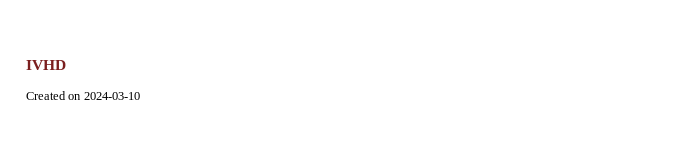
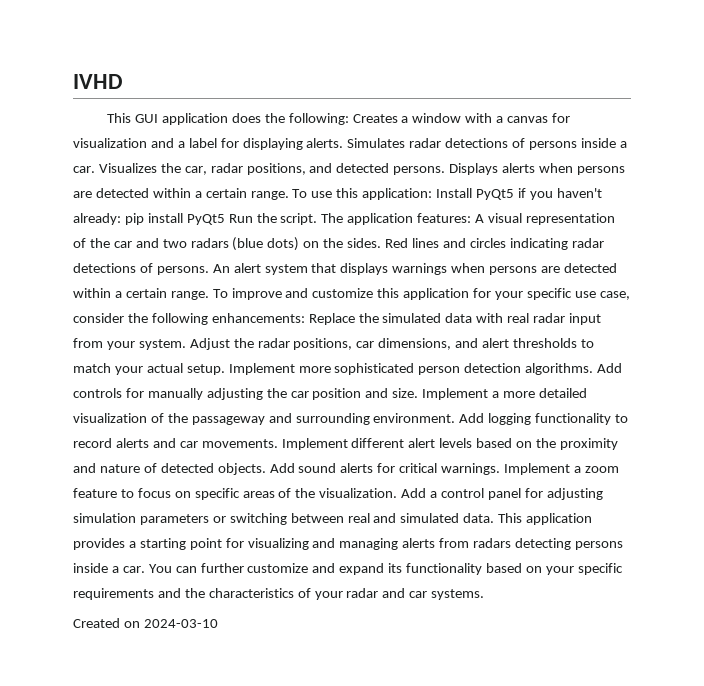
+ This GUI application does the following: Creates a window with a canvas for visualization and a label for displaying alerts. Simulates radar detections of persons inside a car. Visualizes the car, radar positions, and detected persons. Displays alerts when persons are detected within a certain range. To use this application: Install PyQt5 if you haven't already: pip install PyQt5 Run the script. The application features: A visual representation of the car and two radars (blue dots) on the sides. Red lines and circles indicating radar detections of persons. An alert system that displays warnings when persons are detected within a certain range. To improve and customize this application for your specific use case, consider the following enhancements: Replace the simulated data with real radar input from your system. Adjust the radar positions, car dimensions, and alert thresholds to match your actual setup. Implement more sophisticated person detection algorithms. Add controls for manually adjusting the car position and size. Implement a more detailed visualization of the passageway and surrounding environment. Add logging functionality to record alerts and car movements. Implement different alert levels based on the proximity and nature of detected objects. Add sound alerts for critical warnings. Implement a zoom feature to focus on specific areas of the visualization. Add a control panel for adjusting simulation parameters or switching between real and simulated data. This application provides a starting point for visualizing and managing alerts from radars detecting persons inside a car. You can further customize and expand its functionality based on your specific requirements and the characteristics of your radar and car systems.

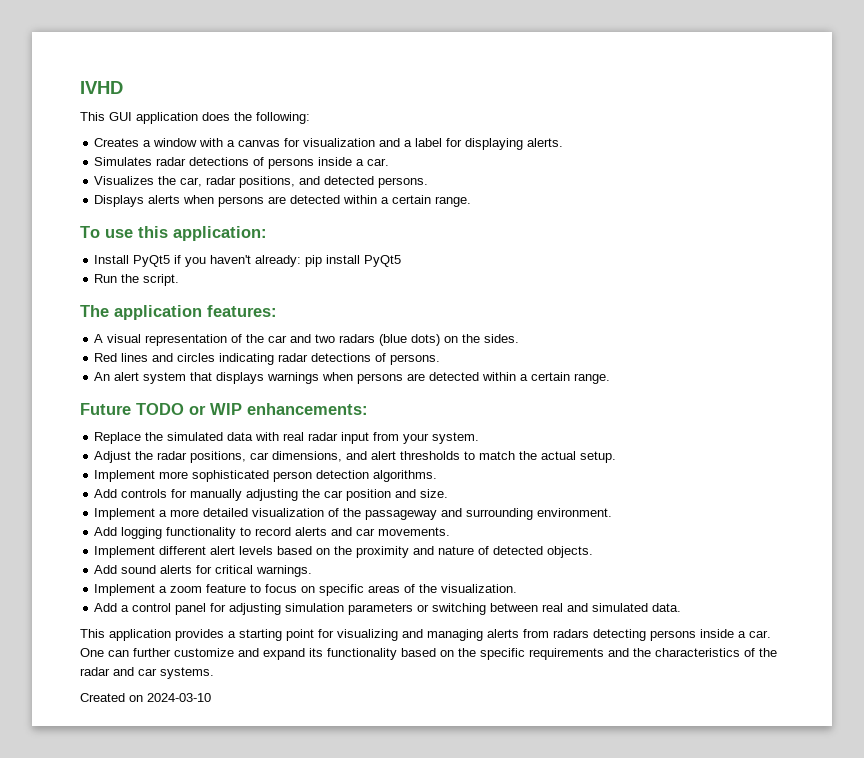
- This GUI application does the following: Creates a window with a canvas for visualization and a label for displaying alerts. Simulates radar detections of persons inside a car. Visualizes the car, radar positions, and detected persons. Displays alerts when persons are detected within a certain range. To use this application: Install PyQt5 if you haven't already:
+ This GUI application does the following:
+ Creates a window with a canvas for visualization and a label for displaying alerts.
+ Simulates radar detections of persons inside a car.
+ Visualizes the car, radar positions, and detected persons.
+ Displays alerts when persons are detected within a certain range.
+ To use this application:
+ Install PyQt5 if you haven't already:
- pip install PyQt5 Run the script. The application features: A visual representation of the car and two radars (blue dots) on the sides. Red lines and circles indicating radar detections of persons. An alert system that displays warnings when persons are detected within a certain range. To improve and customize this application for your specific use case, consider the following enhancements: Replace the simulated data with real radar input from your system. Adjust the radar positions, car dimensions, and alert thresholds to match your actual setup. Implement more sophisticated person detection algorithms. Add controls for manually adjusting the car position and size. Implement a more detailed visualization of the passageway and surrounding environment. Add logging functionality to record alerts and car movements. Implement different alert levels based on the proximity and nature of detected objects. Add sound alerts for critical warnings. Implement a zoom feature to focus on specific areas of the visualization. Add a control panel for adjusting simulation parameters or switching between real and simulated data. This application provides a starting point for visualizing and managing alerts from radars detecting persons inside a car.
+ pip install PyQt5
+ Run the script.
+ The application features:
+ A visual representation of the car and two radars (blue dots) on the sides.
+ Red lines and circles indicating radar detections of persons.
+ An alert system that displays warnings when persons are detected within a certain range.
+ Future TODO or WIP enhancements:
+ Replace the simulated data with real radar input from your system.
+ Adjust the radar positions, car dimensions, and alert thresholds to match the actual setup.
+ Implement more sophisticated person detection algorithms.
+ Add controls for manually adjusting the car position and size.
+ Implement a more detailed visualization of the passageway and surrounding environment.
+ Add logging functionality to record alerts and car movements.
+ Implement different alert levels based on the proximity and nature of detected objects.
+ Add sound alerts for critical warnings.
+ Implement a zoom feature to focus on specific areas of the visualization.
+ Add a control panel for adjusting simulation parameters or switching between real and simulated data.
+ This application provides a starting point for visualizing and managing alerts from radars detecting persons inside a car.
- You can further customize and expand its functionality based on your specific requirements and the characteristics of your radar and car systems.
+ One can further customize and expand its functionality based on the specific requirements and the characteristics of the radar and car systems.

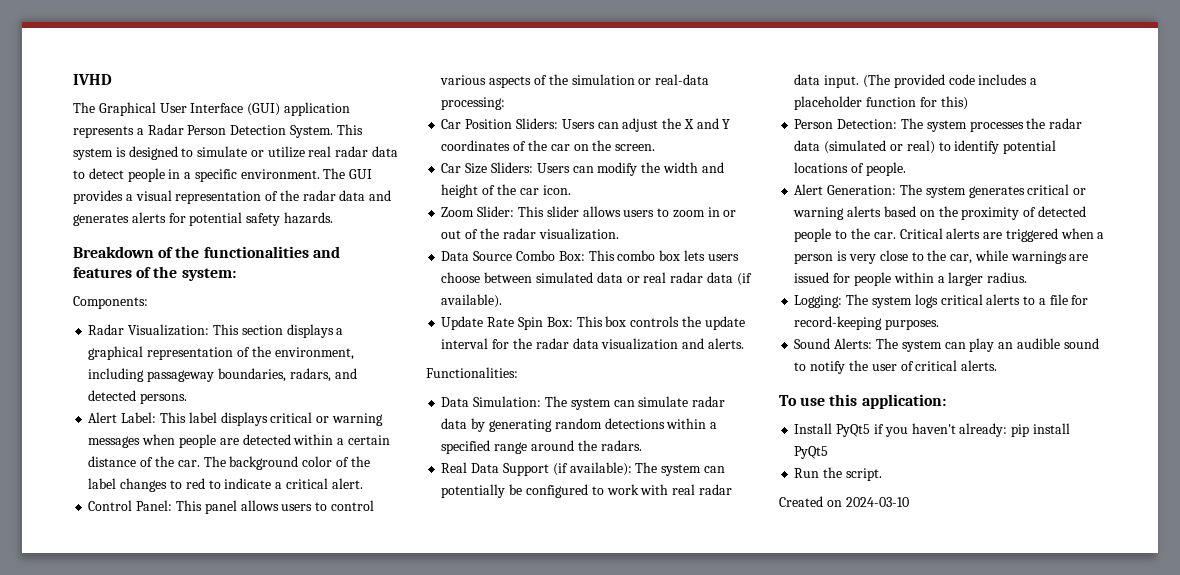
- This GUI application does the following:
- Creates a window with a canvas for visualization and a label for displaying alerts.
- Simulates radar detections of persons inside a car.
- Visualizes the car, radar positions, and detected persons.
- Displays alerts when persons are detected within a certain range.
+ The Graphical User Interface (GUI) application represents a Radar Person Detection System. This system is designed to simulate or utilize real radar data to detect people in a specific environment. The GUI provides a visual representation of the radar data and generates alerts for potential safety hazards.
+ Breakdown of the functionalities and features of the system:
+ Components:
+ Radar Visualization: This section displays a graphical representation of the environment, including passageway boundaries, radars, and detected persons.
+ Alert Label: This label displays critical or warning messages when people are detected within a certain distance of the car. The background color of the label changes to red to indicate a critical alert.
+ Control Panel: This panel allows users to control various aspects of the simulation or real-data processing:
+ Car Position Sliders: Users can adjust the X and Y coordinates of the car on the screen.
+ Car Size Sliders: Users can modify the width and height of the car icon.
+ Zoom Slider: This slider allows users to zoom in or out of the radar visualization.
+ Data Source Combo Box: This combo box lets users choose between simulated data or real radar data (if available).
+ Update Rate Spin Box: This box controls the update interval for the radar data visualization and alerts.
+ Functionalities:
+ Data Simulation: The system can simulate radar data by generating random detections within a specified range around the radars.
+ Real Data Support (if available): The system can potentially be configured to work with real radar data input. (The provided code includes a placeholder function for this)
+ Person Detection: The system processes the radar data (simulated or real) to identify potential locations of people.
+ Alert Generation: The system generates critical or warning alerts based on the proximity of detected people to the car. Critical alerts are triggered when a person is very close to the car, while warnings are issued for people within a larger radius.
+ Logging: The system logs critical alerts to a file for record-keeping purposes.
+ Sound Alerts: The system can play an audible sound to notify the user of critical alerts.
- The application features:
- A visual representation of the car and two radars (blue dots) on the sides.
- Red lines and circles indicating radar detections of persons.
- An alert system that displays warnings when persons are detected within a certain range.
- Future TODO or WIP enhancements:
- Replace the simulated data with real radar input from your system.
- Adjust the radar positions, car dimensions, and alert thresholds to match the actual setup.
- Implement more sophisticated person detection algorithms.
- Add controls for manually adjusting the car position and size.
- Implement a more detailed visualization of the passageway and surrounding environment.
- Add logging functionality to record alerts and car movements.
- Implement different alert levels based on the proximity and nature of detected objects.
- Add sound alerts for critical warnings.
- Implement a zoom feature to focus on specific areas of the visualization.
- Add a control panel for adjusting simulation parameters or switching between real and simulated data.
- This application provides a starting point for visualizing and managing alerts from radars detecting persons inside a car. One can further customize and expand its functionality based on the specific requirements and the characteristics of the radar and car systems.

